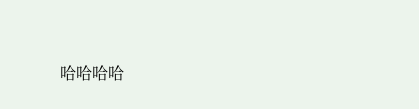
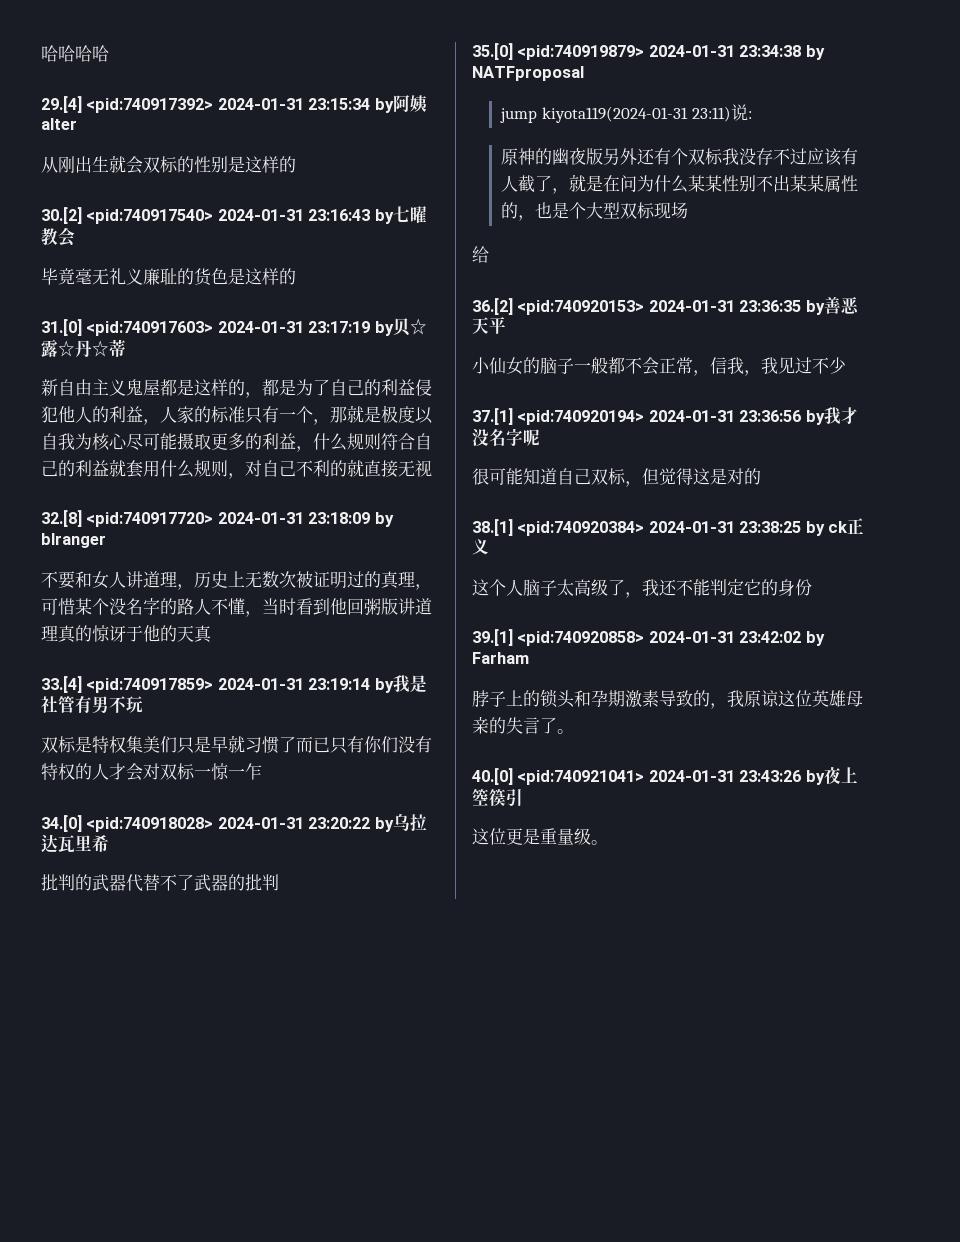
+ 29.[4] <pid:740917392> 2024-01-31 23:15:34 by阿姨alter
+ 从刚出生就会双标的性别是这样的
+ 30.[2] <pid:740917540> 2024-01-31 23:16:43 by七曜教会
+ 毕竟毫无礼义廉耻的货色是这样的
+ 31.[0] <pid:740917603> 2024-01-31 23:17:19 by贝☆露☆丹☆蒂
+ 新自由主义鬼屋都是这样的，都是为了自己的利益侵犯他人的利益，人家的标准只有一个，那就是极度以自我为核心尽可能摄取更多的利益，什么规则符合自己的利益就套用什么规则，对自己不利的就直接无视
+ 32.[8] <pid:740917720> 2024-01-31 23:18:09 by blranger
+ 不要和女人讲道理，历史上无数次被证明过的真理，可惜某个没名字的路人不懂，当时看到他回粥版讲道理真的惊讶于他的天真
+ 33.[4] <pid:740917859> 2024-01-31 23:19:14 by我是社管有男不玩
+ 双标是特权集美们只是早就习惯了而已只有你们没有特权的人才会对双标一惊一乍
+ 34.[0] <pid:740918028> 2024-01-31 23:20:22 by乌拉达瓦里希
+ 批判的武器代替不了武器的批判
+ 35.[0] <pid:740919879> 2024-01-31 23:34:38 by NATFproposal
+ jump kiyota119(2024-01-31 23:11)说:
+ 原神的幽夜版另外还有个双标我没存不过应该有人截了，就是在问为什么某某性别不出某某属性的，也是个大型双标现场
+ 给
+ 36.[2] <pid:740920153> 2024-01-31 23:36:35 by善恶天平
+ 小仙女的脑子一般都不会正常，信我，我见过不少
+ 37.[1] <pid:740920194> 2024-01-31 23:36:56 by我才没名字呢
+ 很可能知道自己双标，但觉得这是对的
+ 38.[1] <pid:740920384> 2024-01-31 23:38:25 by ck正义
+ 这个人脑子太高级了，我还不能判定它的身份
+ 39.[1] <pid:740920858> 2024-01-31 23:42:02 by Farham
+ 脖子上的锁头和孕期激素导致的，我原谅这位英雄母亲的失言了。
+ 40.[0] <pid:740921041> 2024-01-31 23:43:26 by夜上箜篌引
+ 这位更是重量级。

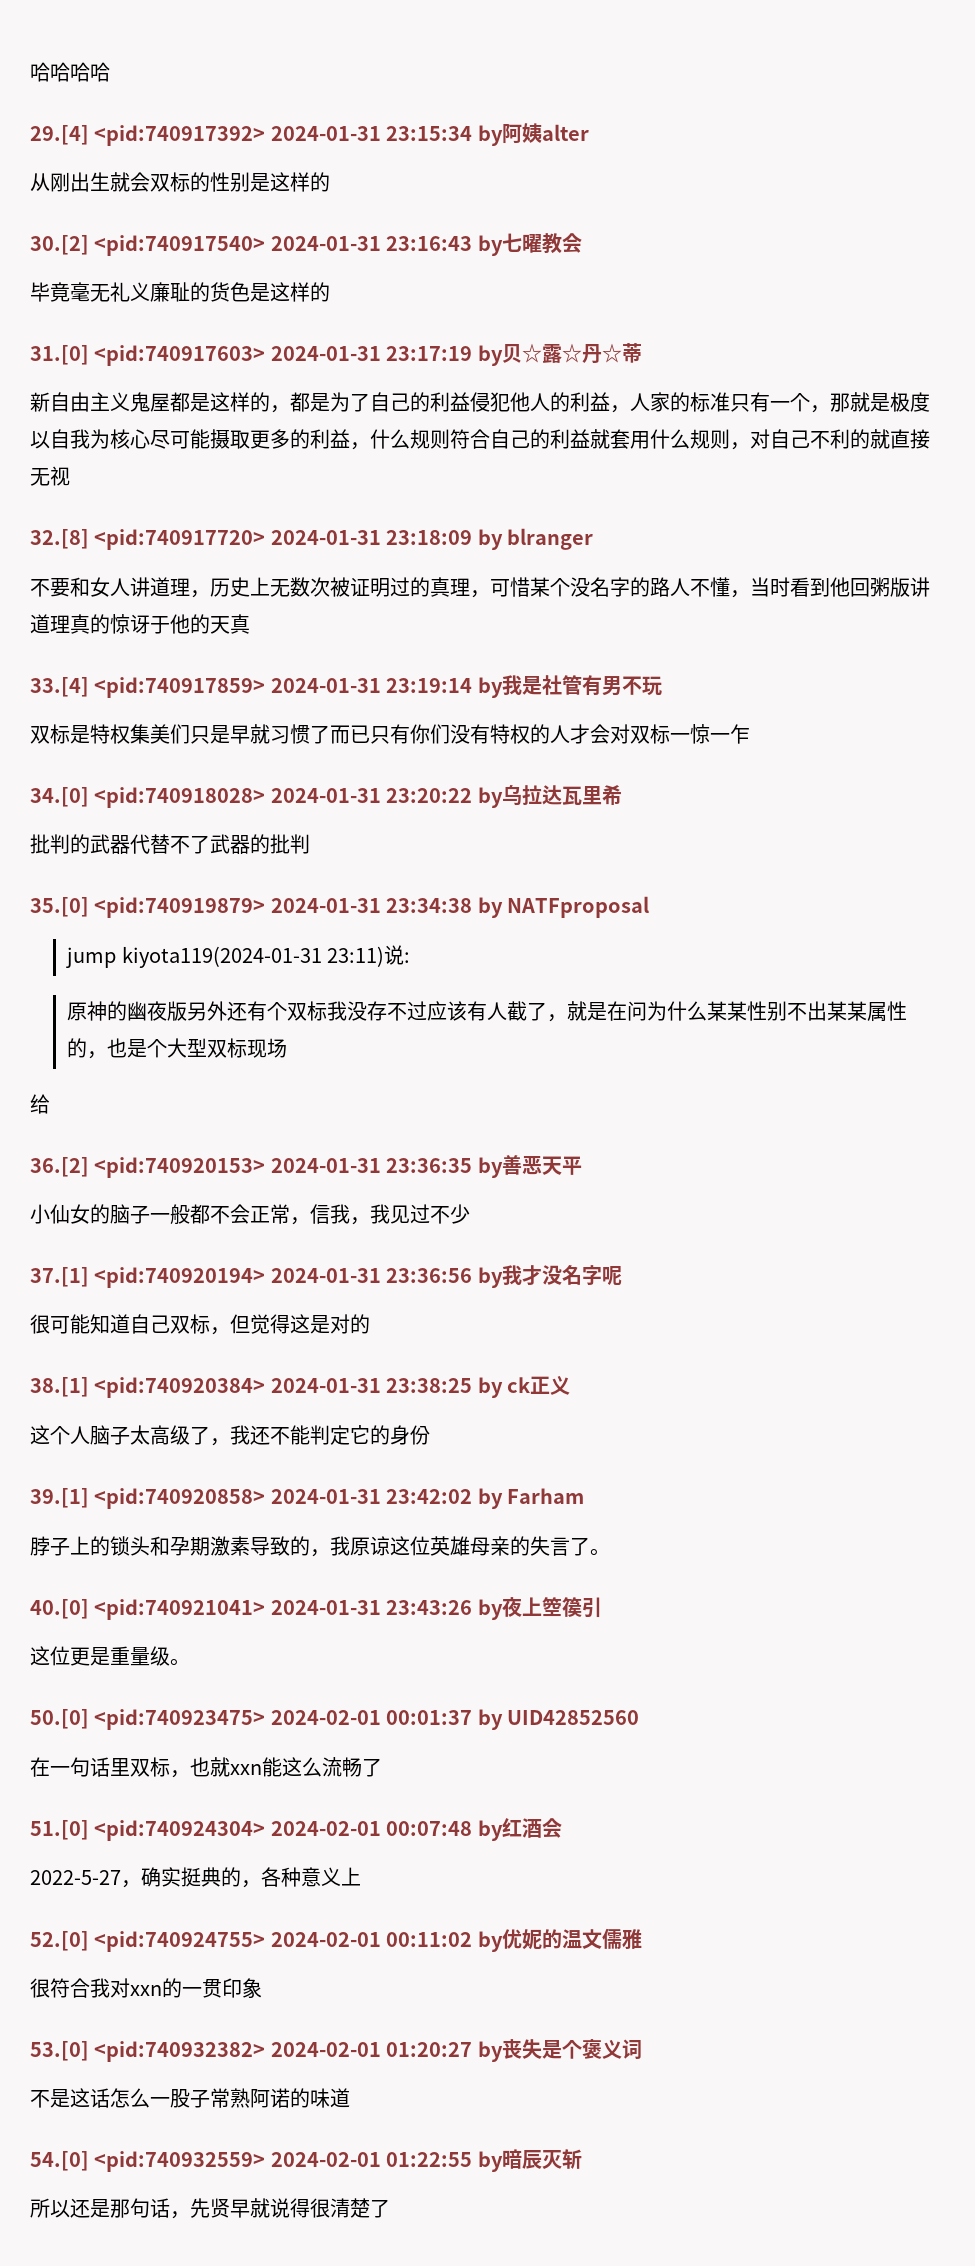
+ 50.[0] <pid:740923475> 2024-02-01 00:01:37 by UID42852560
+ 在一句话里双标，也就xxn能这么流畅了
+ 51.[0] <pid:740924304> 2024-02-01 00:07:48 by红酒会
+ 2022-5-27，确实挺典的，各种意义上
+ 52.[0] <pid:740924755> 2024-02-01 00:11:02 by优妮的温文儒雅
+ 很符合我对xxn的一贯印象
+ 53.[0] <pid:740932382> 2024-02-01 01:20:27 by丧失是个褒义词
+ 不是这话怎么一股子常熟阿诺的味道
+ 54.[0] <pid:740932559> 2024-02-01 01:22:55 by暗辰灭斩
+ 所以还是那句话，先贤早就说得很清楚了

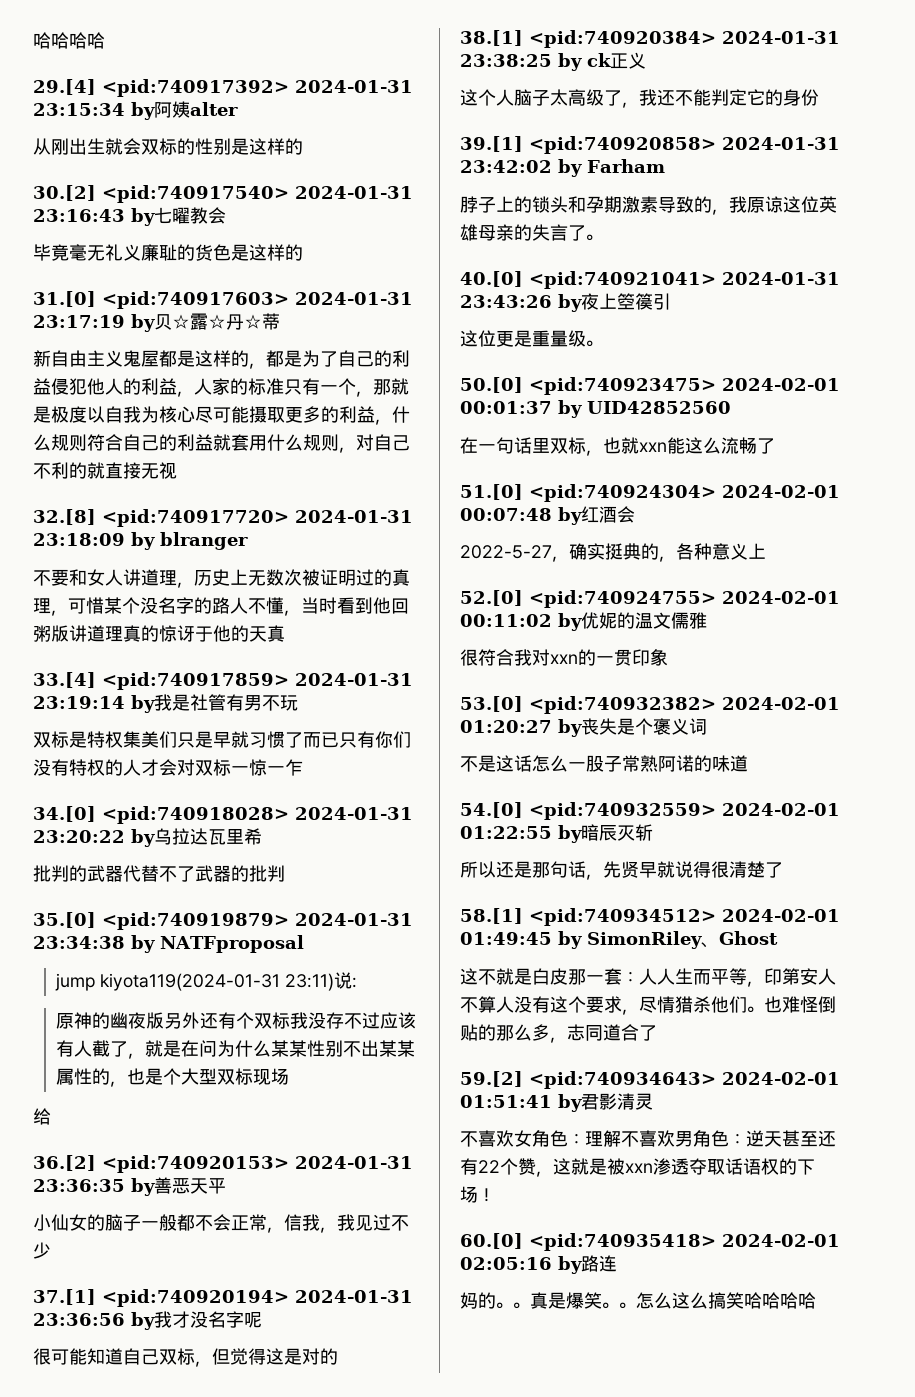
+ 58.[1] <pid:740934512> 2024-02-01 01:49:45 by SimonRiley、Ghost
+ 这不就是白皮那一套：人人生而平等，印第安人不算人没有这个要求，尽情猎杀他们。也难怪倒贴的那么多，志同道合了
+ 59.[2] <pid:740934643> 2024-02-01 01:51:41 by君影清灵
+ 不喜欢女角色：理解不喜欢男角色：逆天甚至还有22个赞，这就是被xxn渗透夺取话语权的下场！
+ 60.[0] <pid:740935418> 2024-02-01 02:05:16 by路连
+ 妈的。。真是爆笑。。怎么这么搞笑哈哈哈哈

